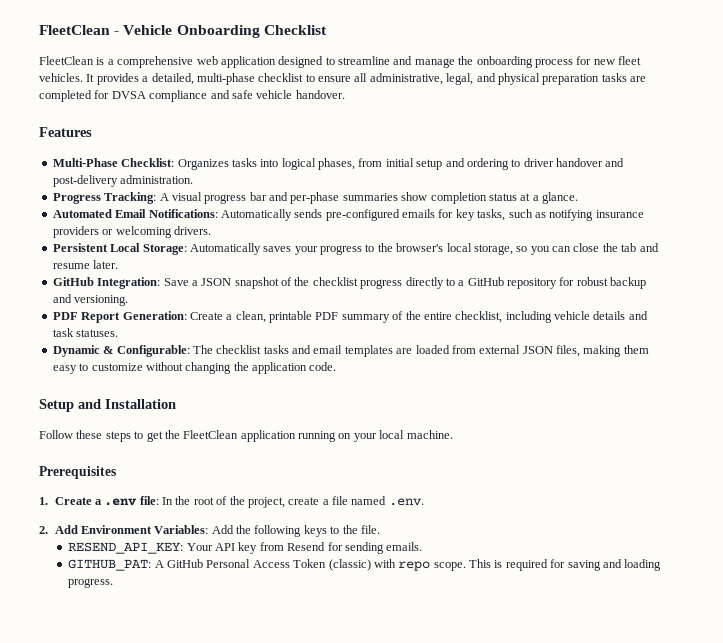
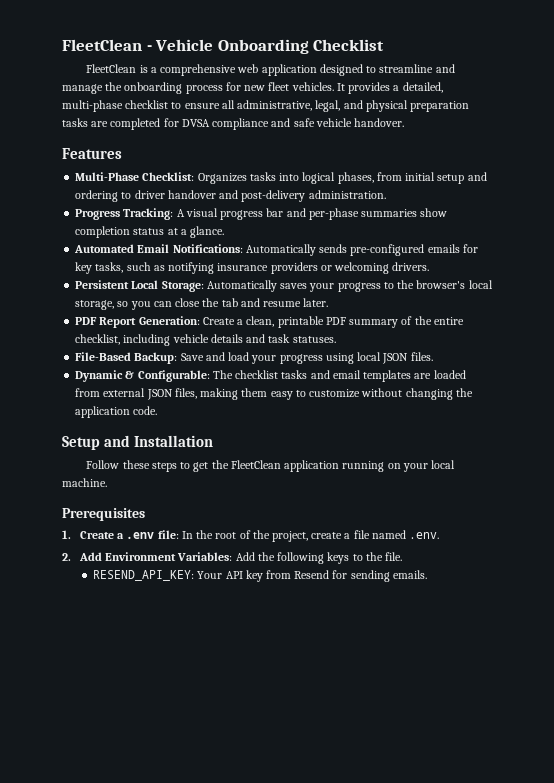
- GitHub Integration: Save a JSON snapshot of the checklist progress directly to a GitHub repository for robust backup and versioning.
+ File-Based Backup: Save and load your progress using local JSON files.
- GITHUB_PAT: A GitHub Personal Access Token (classic) with repo scope. This is required for saving and loading progress.

